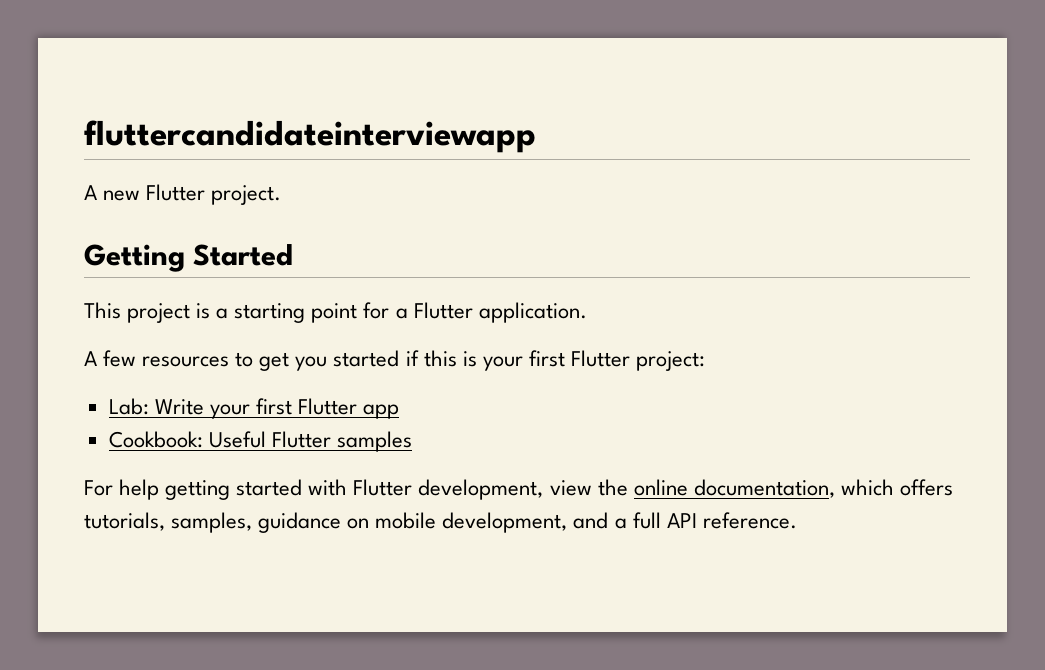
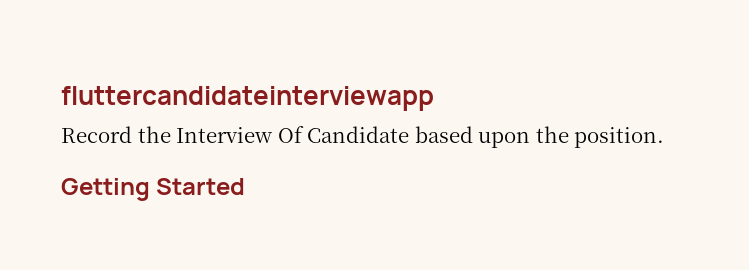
- A new Flutter project.
+ Record the Interview Of Candidate based upon the position.
  Getting Started
- This project is a starting point for a Flutter application.
- A few resources to get you started if this is your first Flutter project:
- Lab: Write your first Flutter app
- Cookbook: Useful Flutter samples
- For help getting started with Flutter development, view the online documentation, which offers tutorials, samples, guidance on mobile development, and a full API reference.

